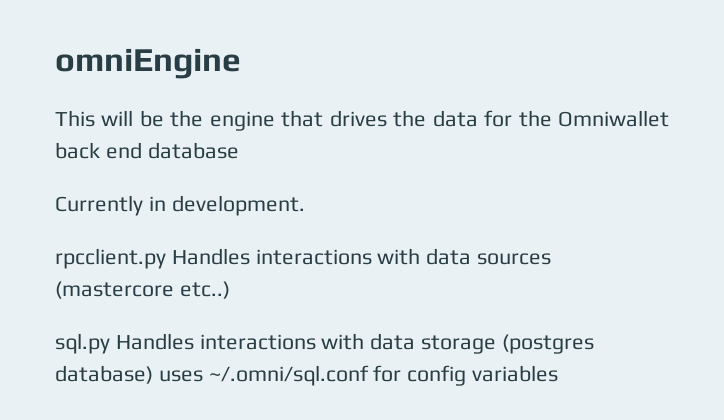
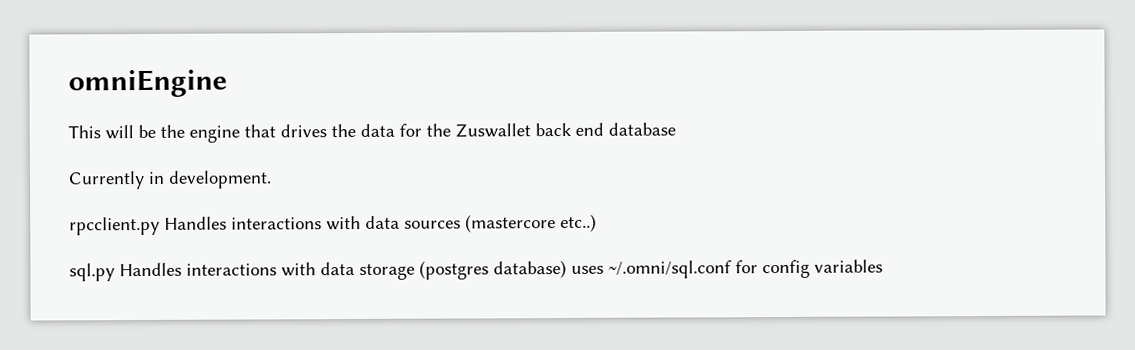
- This will be the engine that drives the data for the Omniwallet back end database
+ This will be the engine that drives the data for the Zuswallet back end database

